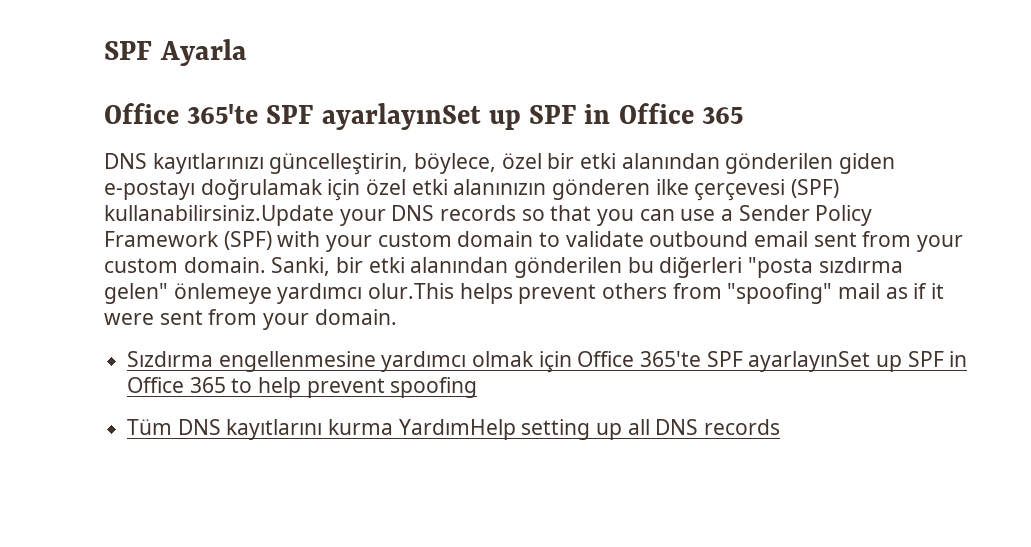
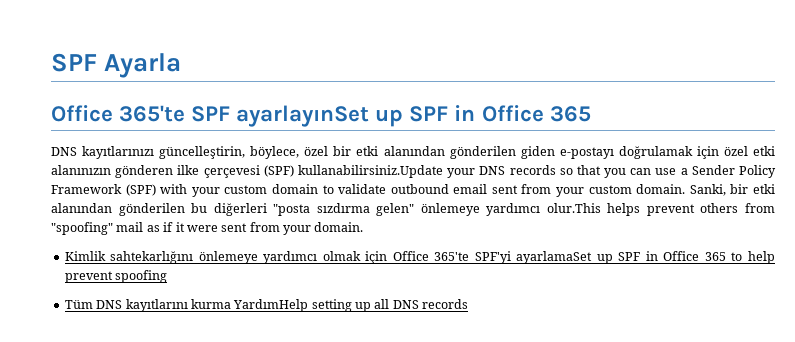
- Sızdırma engellenmesine yardımcı olmak için Office 365'te SPF ayarlayınSet up SPF in Office 365 to help prevent spoofing
+ Kimlik sahtekarlığını önlemeye yardımcı olmak için Office 365'te SPF'yi ayarlamaSet up SPF in Office 365 to help prevent spoofing

